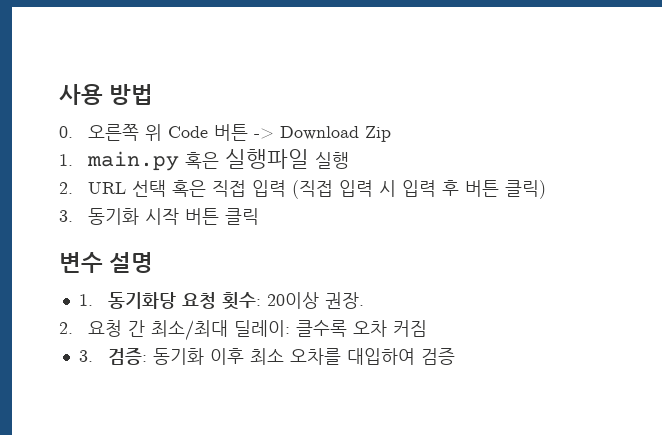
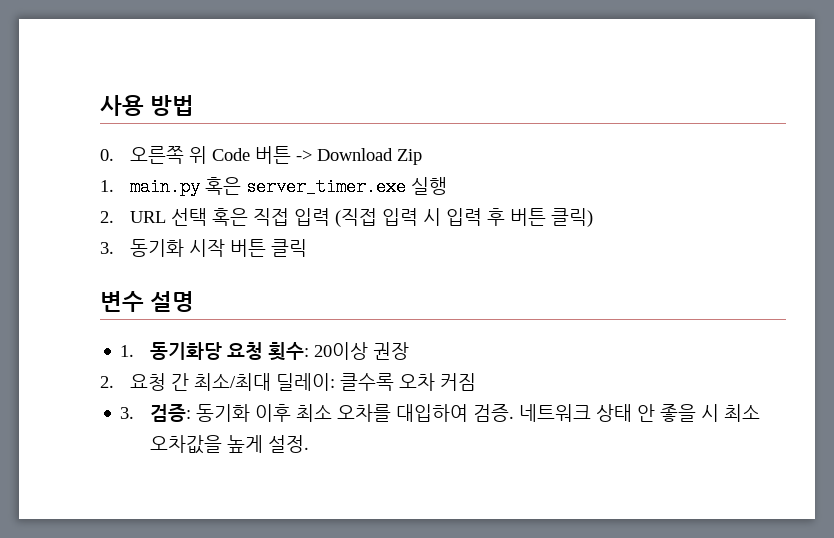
- 1. main.py 혹은 실행파일 실행
+ 1. main.py 혹은 server_timer.exe 실행
- 1. 동기화당 요청 횟수: 20이상 권장.
+ 1. 동기화당 요청 횟수: 20이상 권장
- 3. 검증: 동기화 이후 최소 오차를 대입하여 검증
+ 3. 검증: 동기화 이후 최소 오차를 대입하여 검증. 네트워크 상태 안 좋을 시 최소 오차값을 높게 설정.

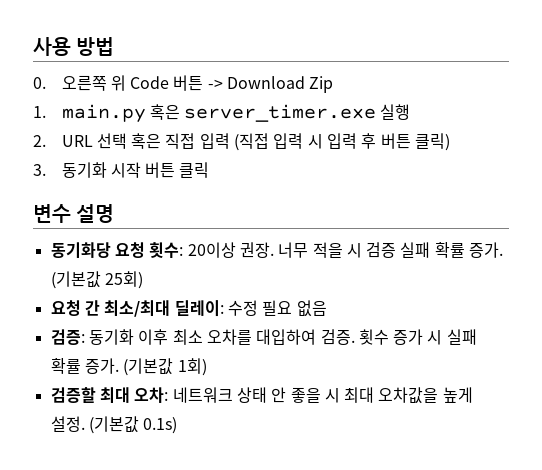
- 1. 동기화당 요청 횟수: 20이상 권장
- 2. 요청 간 최소/최대 딜레이: 클수록 오차 커짐
- 3. 검증: 동기화 이후 최소 오차를 대입하여 검증.
+ 동기화당 요청 횟수: 20이상 권장. 너무 적을 시 검증 실패 확률 증가. (기본값 25회)
+ 요청 간 최소/최대 딜레이: 수정 필요 없음
+ 검증: 동기화 이후 최소 오차를 대입하여 검증.
- 네트워크 상태 안 좋을 시 최소 오차값을 높게 설정.
+ 횟수 증가 시 실패 확률 증가. (기본값 1회)
+ 검증할 최대 오차: 네트워크 상태 안 좋을 시 최대 오차값을 높게 설정.
+ (기본값 0.1s)

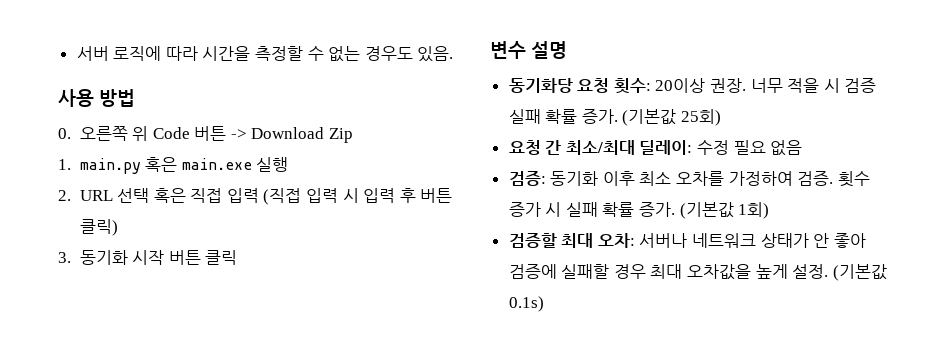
+ 서버 로직에 따라 시간을 측정할 수 없는 경우도 있음.
- 1. main.py 혹은 server_timer.exe 실행
+ 1. main.py 혹은 main.exe 실행
- 검증: 동기화 이후 최소 오차를 대입하여 검증.
+ 검증: 동기화 이후 최소 오차를 가정하여 검증.
- 검증할 최대 오차: 네트워크 상태 안 좋을 시 최대 오차값을 높게 설정.
+ 검증할 최대 오차: 서버나 네트워크 상태가 안 좋아 검증에 실패할 경우 최대 오차값을 높게 설정.

